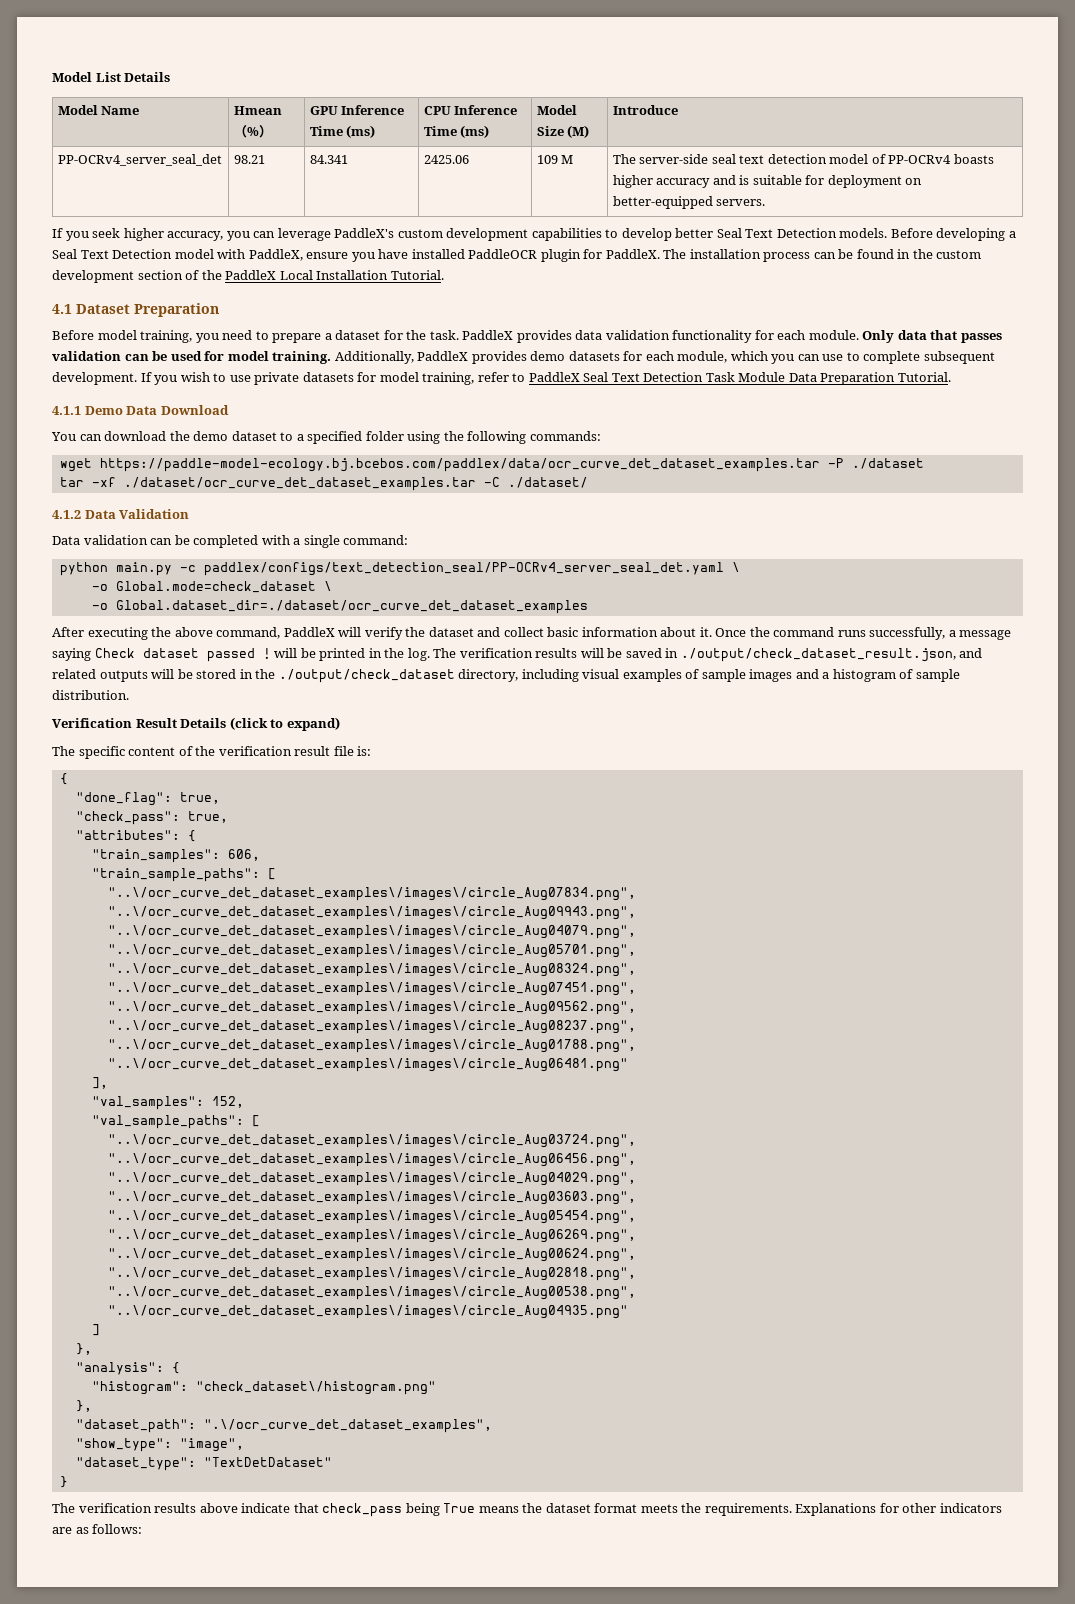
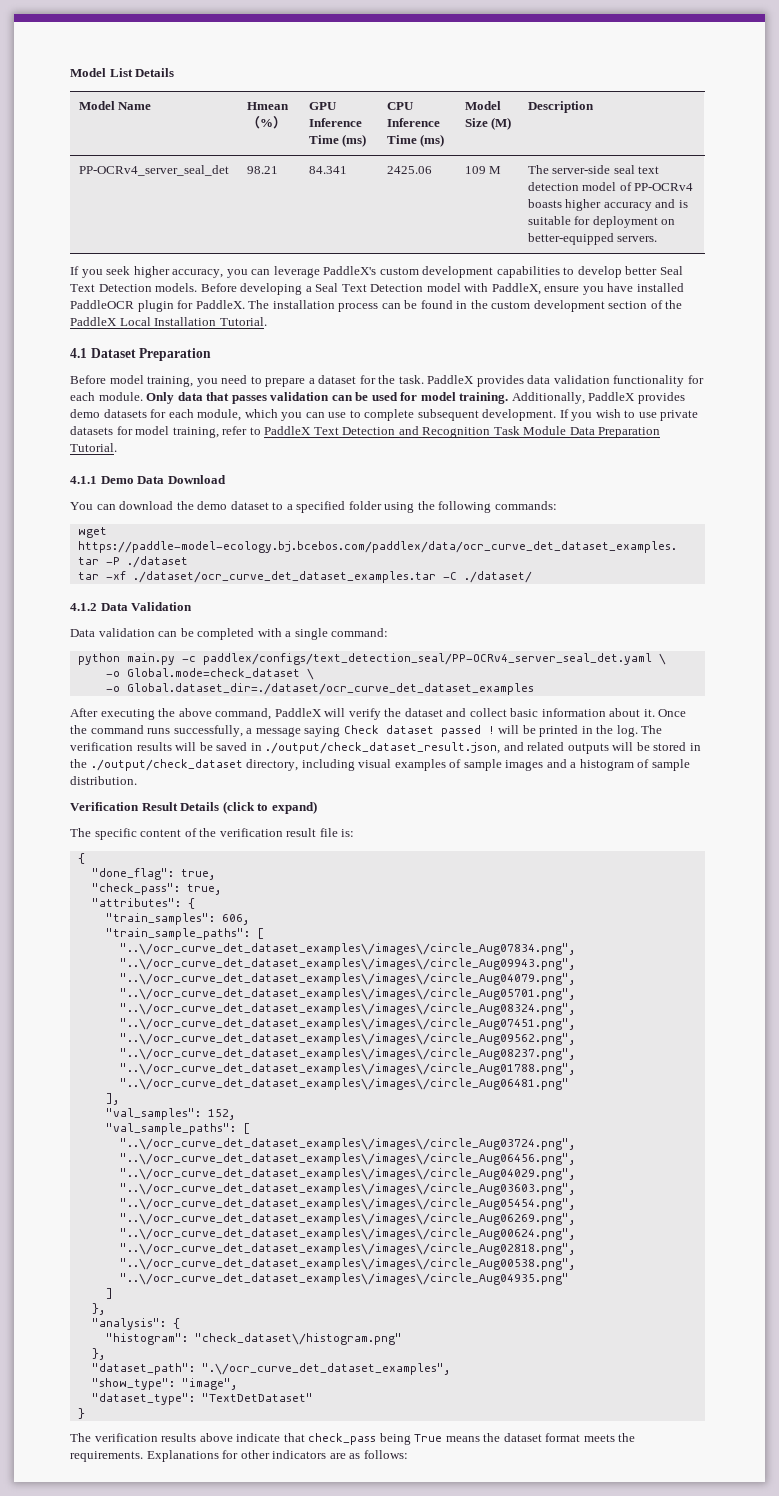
- Model Name | Hmean（%） | GPU Inference Time (ms) | CPU Inference Time (ms) | Model Size (M) | Introduce
+ Model Name | Hmean（%） | GPU Inference Time (ms) | CPU Inference Time (ms) | Model Size (M) | Description
- If you wish to use private datasets for model training, refer to PaddleX Seal Text Detection Task Module Data Preparation Tutorial.
+ If you wish to use private datasets for model training, refer to PaddleX Text Detection and Recognition Task Module Data Preparation Tutorial.

